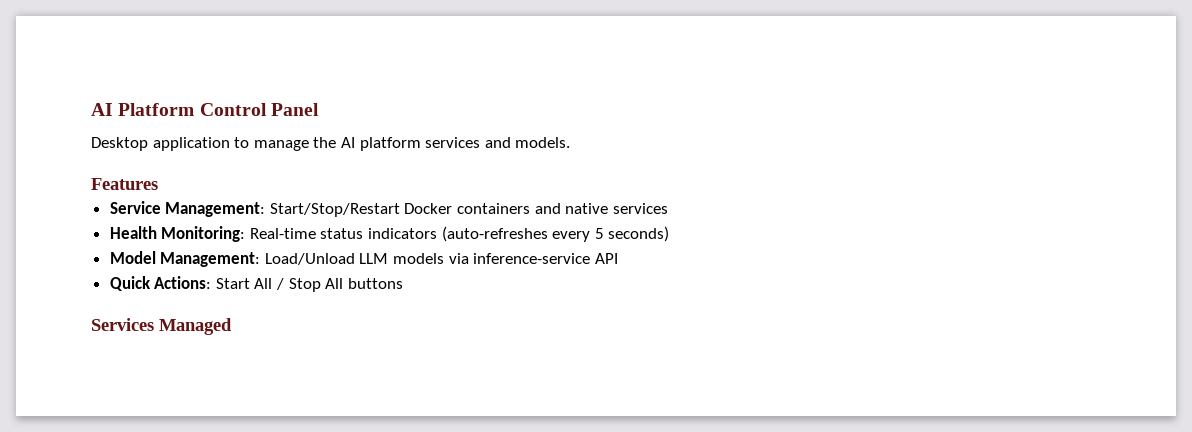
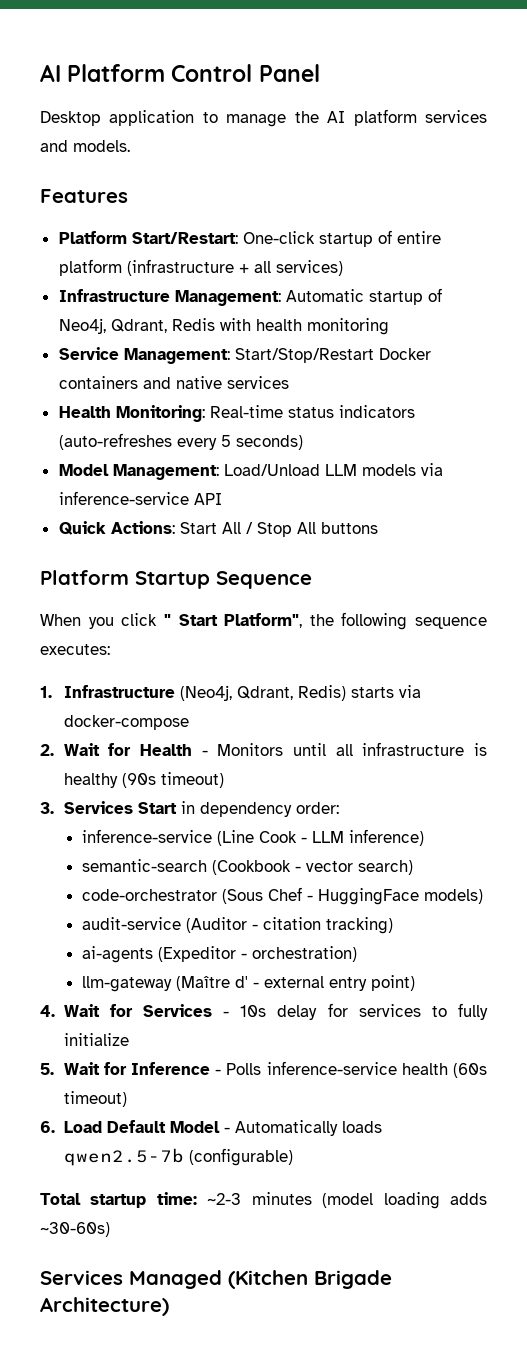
+ Platform Start/Restart: One-click startup of entire platform (infrastructure + all services)
+ Infrastructure Management: Automatic startup of Neo4j, Qdrant, Redis with health monitoring
+ Platform Startup Sequence
+ When you click " Start Platform", the following sequence executes:
+ 1. Infrastructure (Neo4j, Qdrant, Redis) starts via docker-compose
+ 2. Wait for Health - Monitors until all infrastructure is healthy (90s timeout)
+ 3. Services Start in dependency order:
+ inference-service (Line Cook - LLM inference)
+ semantic-search (Cookbook - vector search)
+ code-orchestrator (Sous Chef - HuggingFace models)
+ audit-service (Auditor - citation tracking)
+ ai-agents (Expeditor - orchestration)
+ llm-gateway (Maître d' - external entry point)
+ 4. Wait for Services - 10s delay for services to fully initialize
+ 5. Wait for Inference - Polls inference-service health (60s timeout)
+ 6. Load Default Model - Automatically loads qwen2.5-7b (configurable)
+ Total startup time: ~2-3 minutes (model loading adds ~30-60s)
- Services Managed
+ Services Managed (Kitchen Brigade Architecture)

